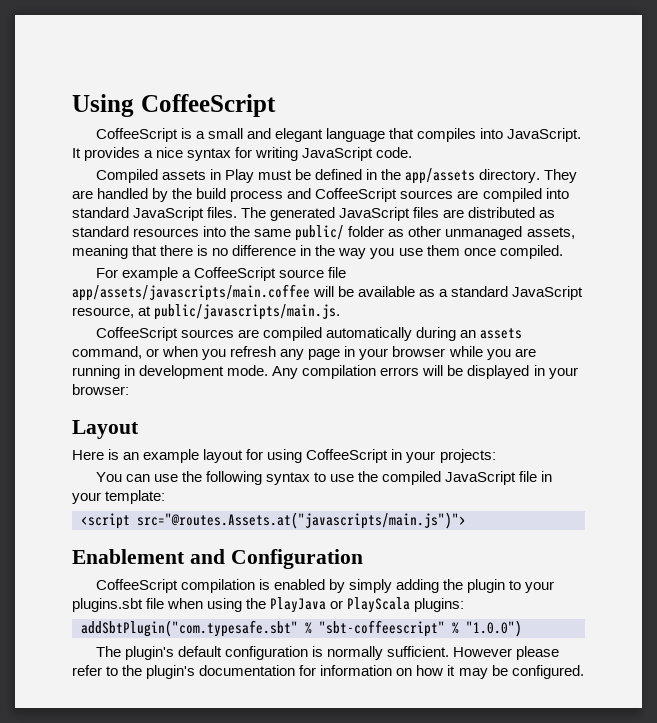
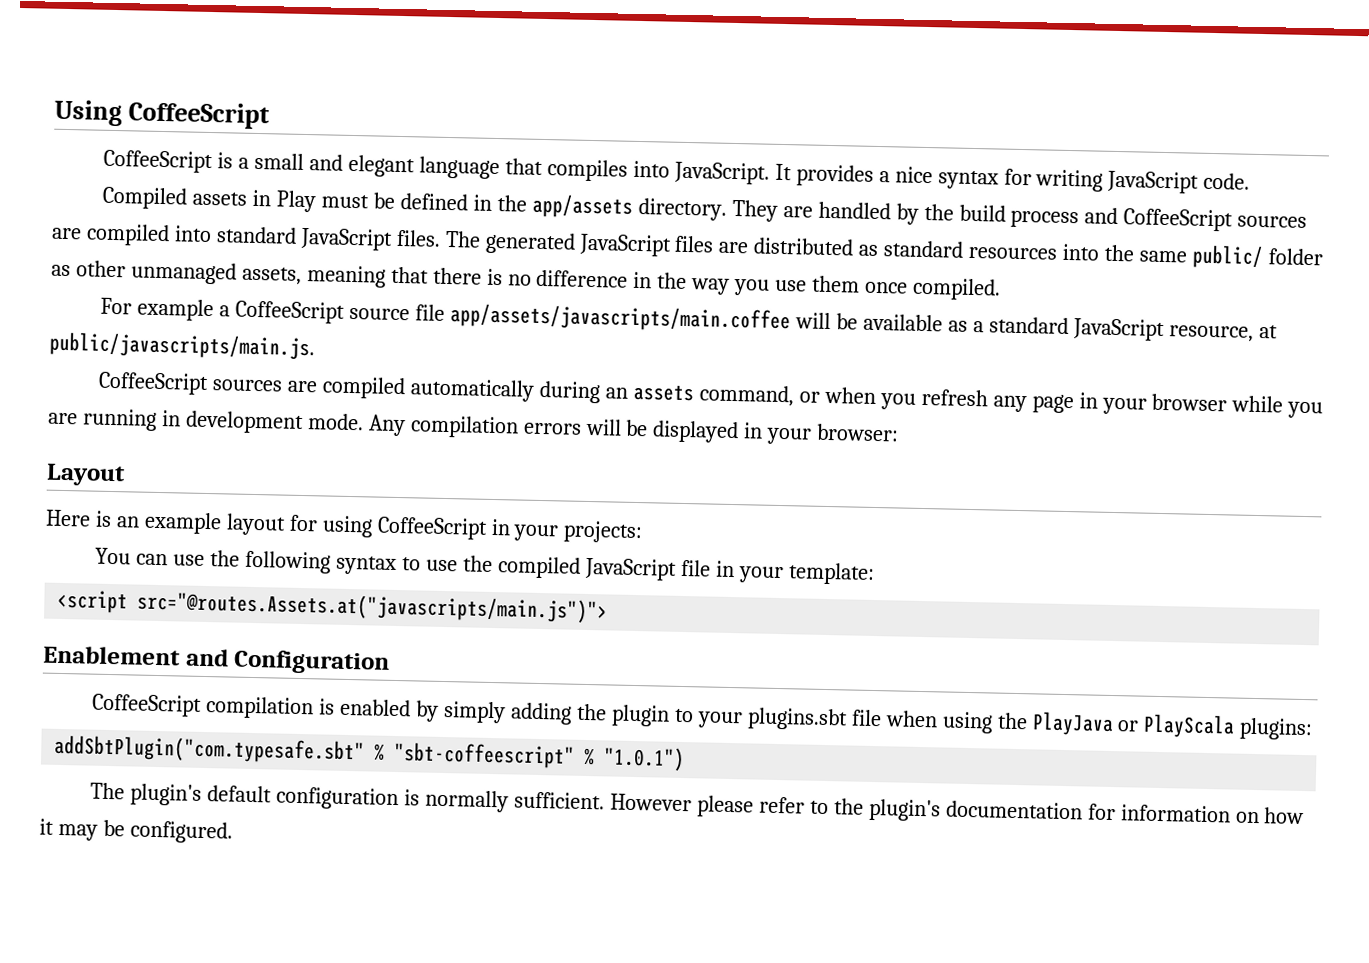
- addSbtPlugin("com.typesafe.sbt" % "sbt-coffeescript" % "1.0.0")
+ addSbtPlugin("com.typesafe.sbt" % "sbt-coffeescript" % "1.0.1")

